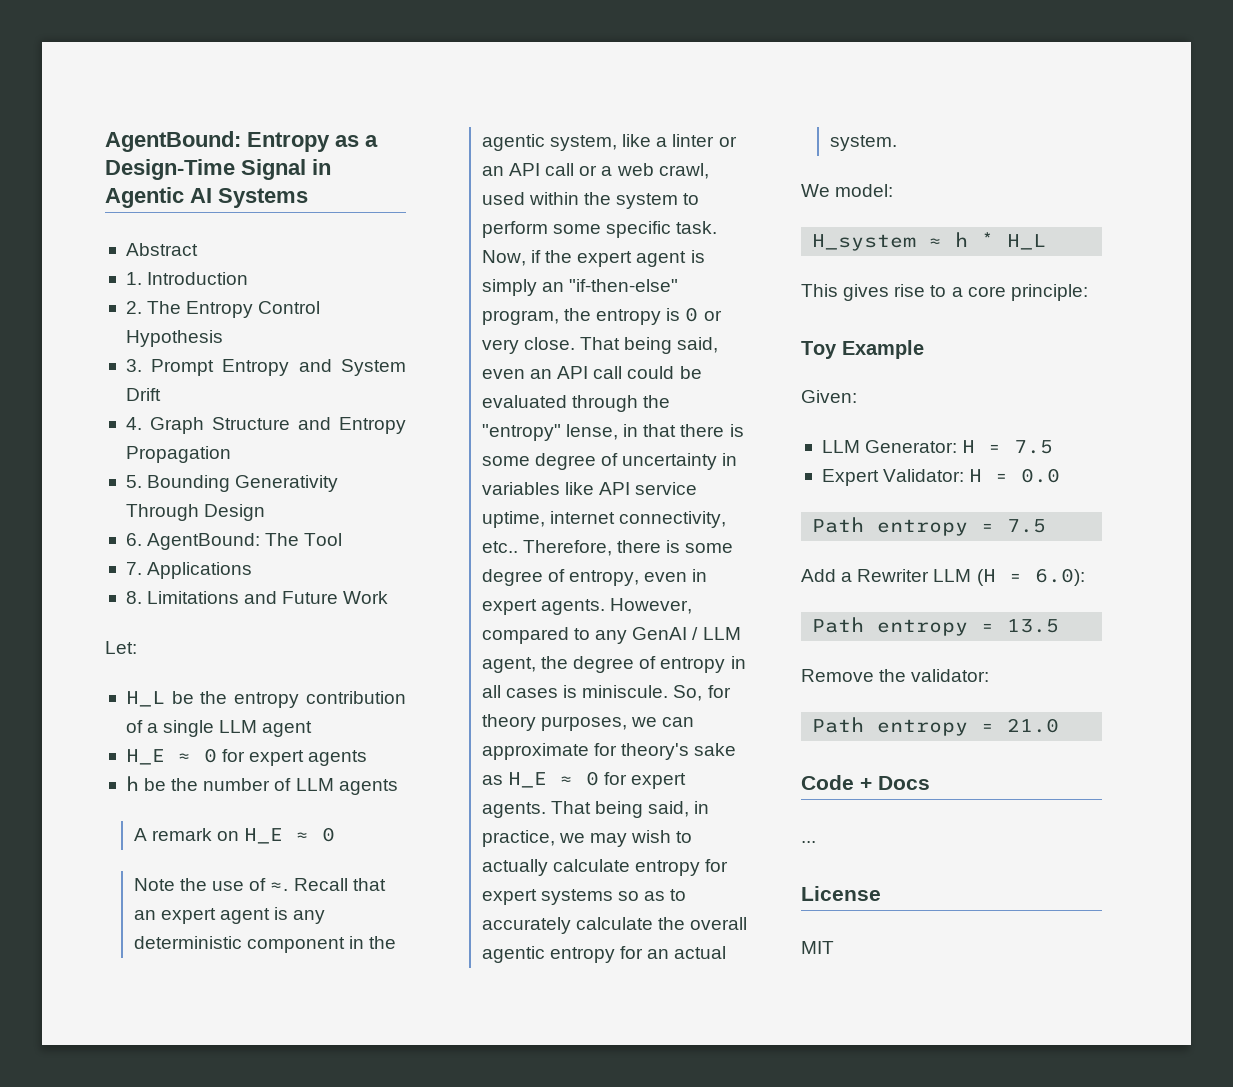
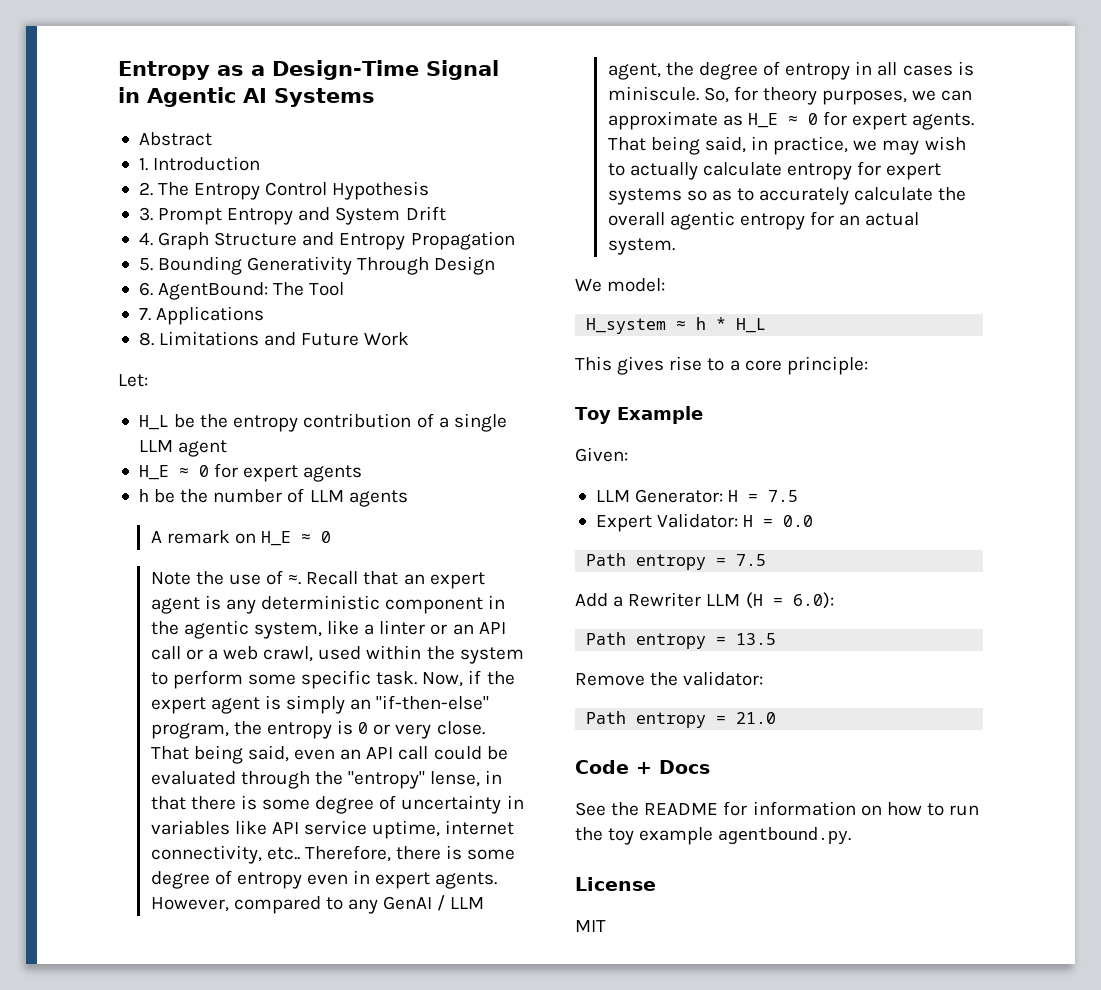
- AgentBound: Entropy as a Design-Time Signal in Agentic AI Systems
+ Entropy as a Design-Time Signal in Agentic AI Systems
- Therefore, there is some degree of entropy, even in expert agents.
+ Therefore, there is some degree of entropy even in expert agents.
- So, for theory purposes, we can approximate for theory's sake as H_E ≈ 0 for expert agents.
+ So, for theory purposes, we can approximate as H_E ≈ 0 for expert agents.
- ...
+ See the README for information on how to run the toy example agentbound.py.

